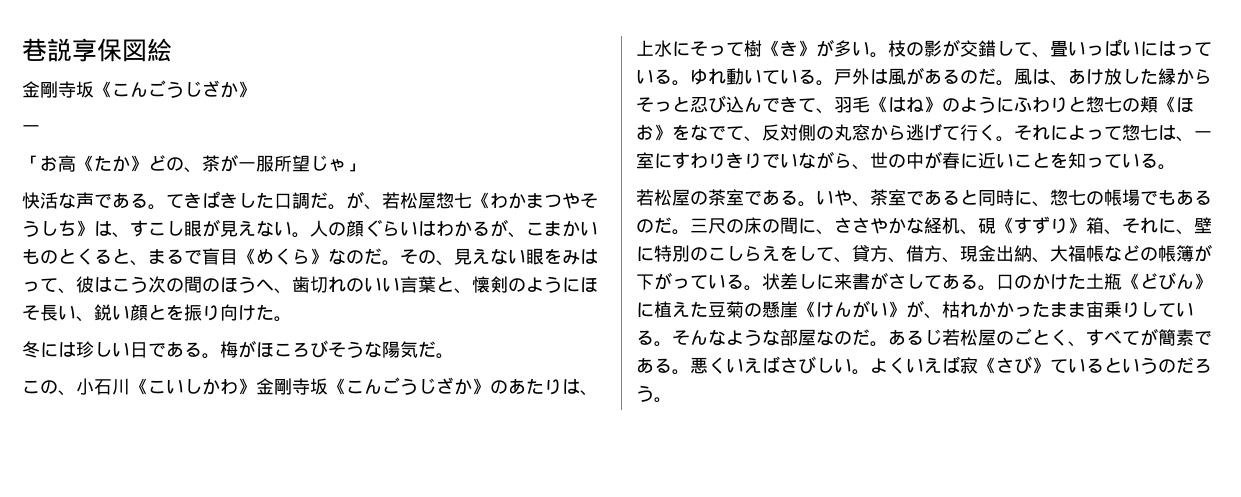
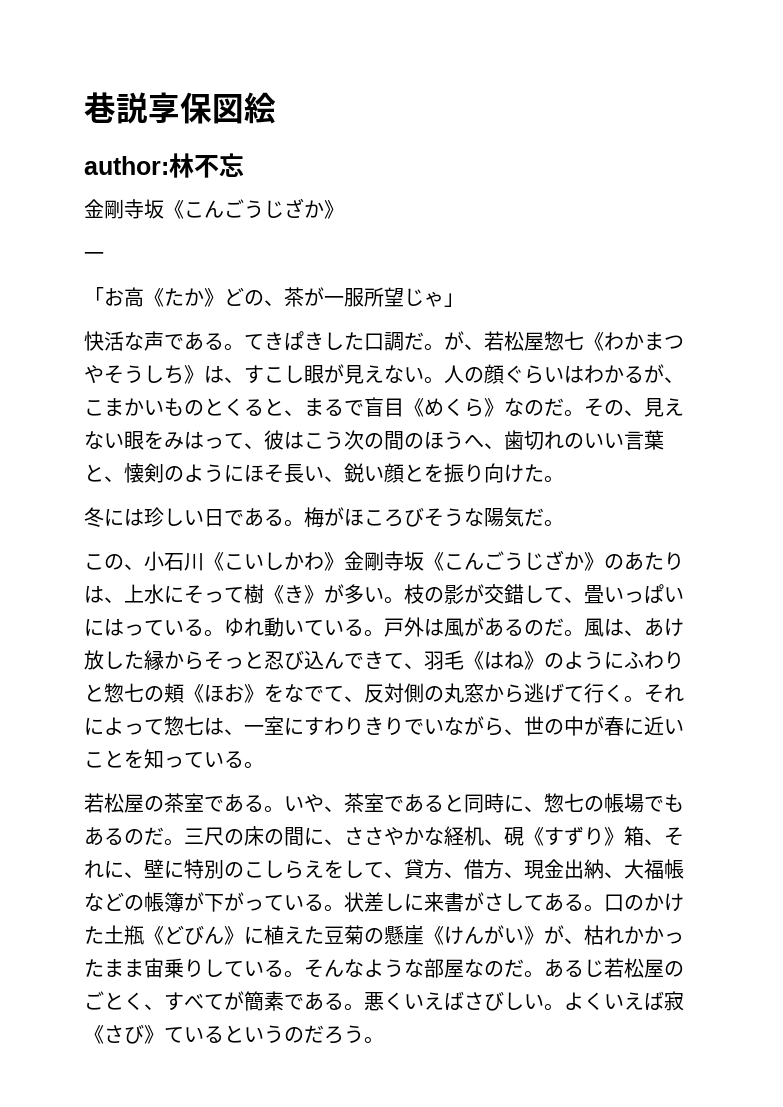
+ author:林不忘

